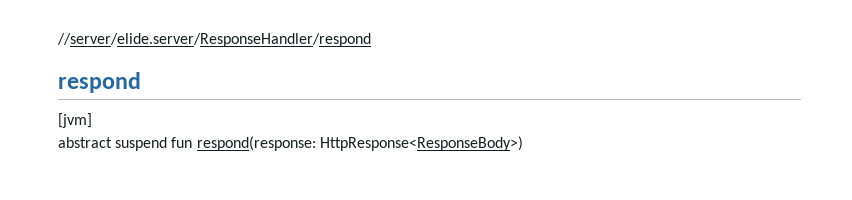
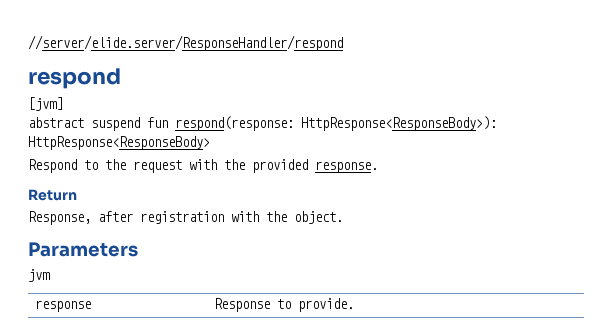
- abstract suspend fun respond(response: HttpResponse<ResponseBody>)
+ abstract suspend fun respond(response: HttpResponse<ResponseBody>): HttpResponse<ResponseBody>
+ Respond to the request with the provided response.
+ Return
+ Response, after registration with the object.
+ Parameters
+ jvm
+ response | Response to provide.

